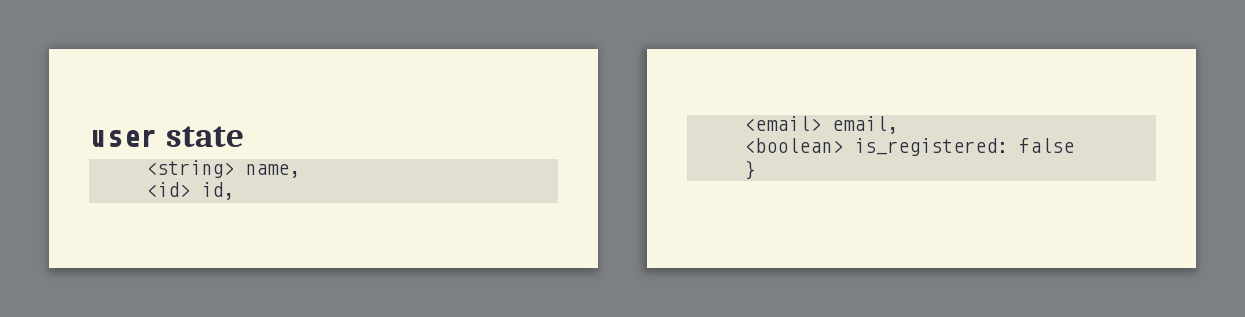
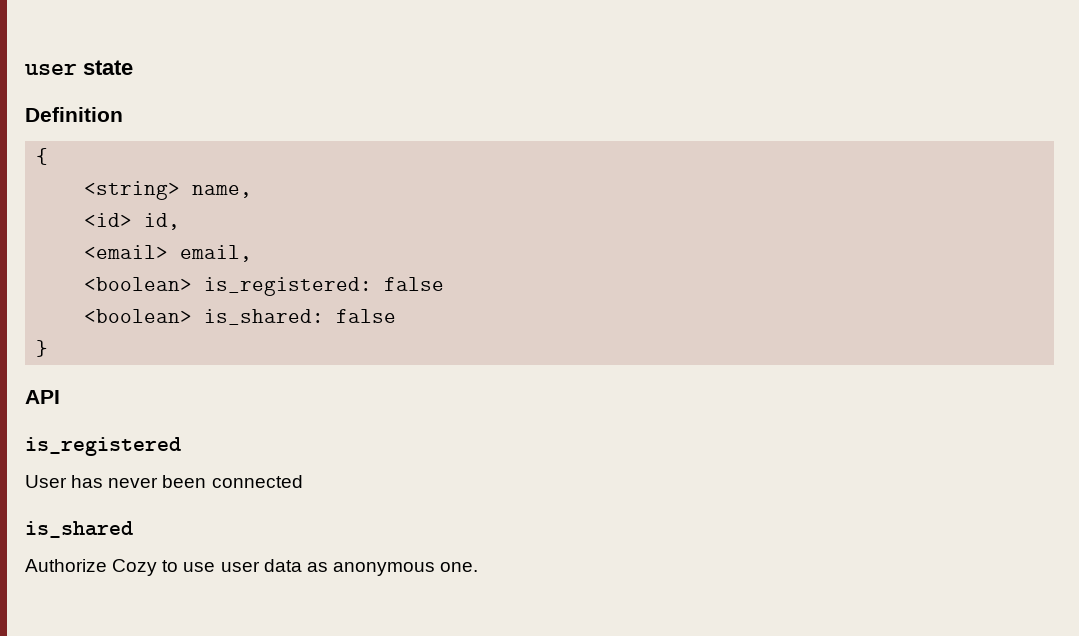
+ Definition
+ {
+ <boolean> is_shared: false
  }
+ API
+ is_registered
+ User has never been connected
+ is_shared
+ Authorize Cozy to use user data as anonymous one.

